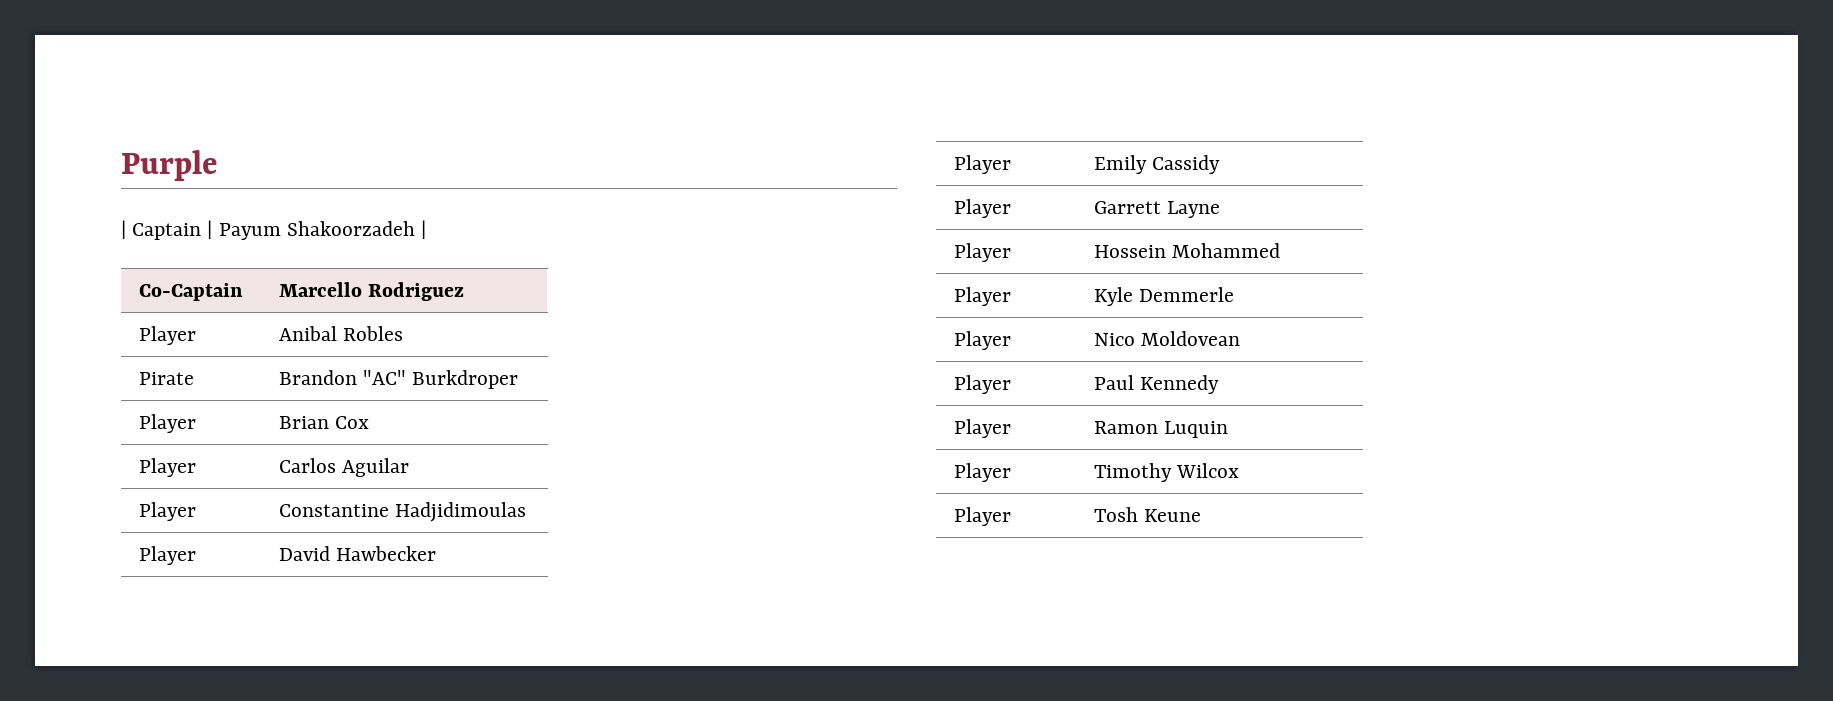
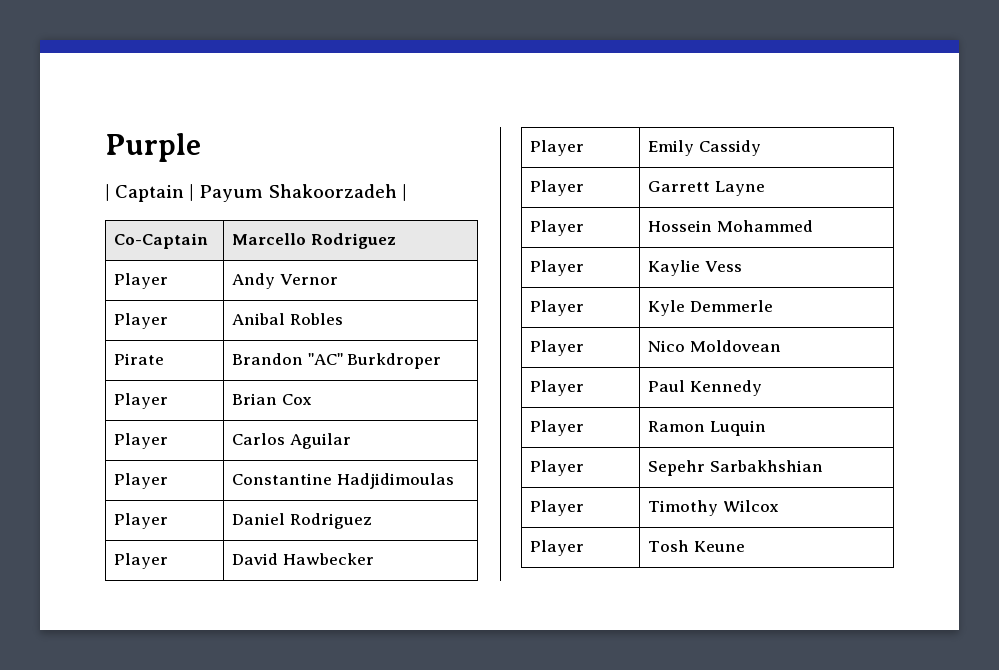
+ Player | Andy Vernor
+ Player | Daniel Rodriguez
+ Player | Kaylie Vess
+ Player | Sepehr Sarbakhshian

